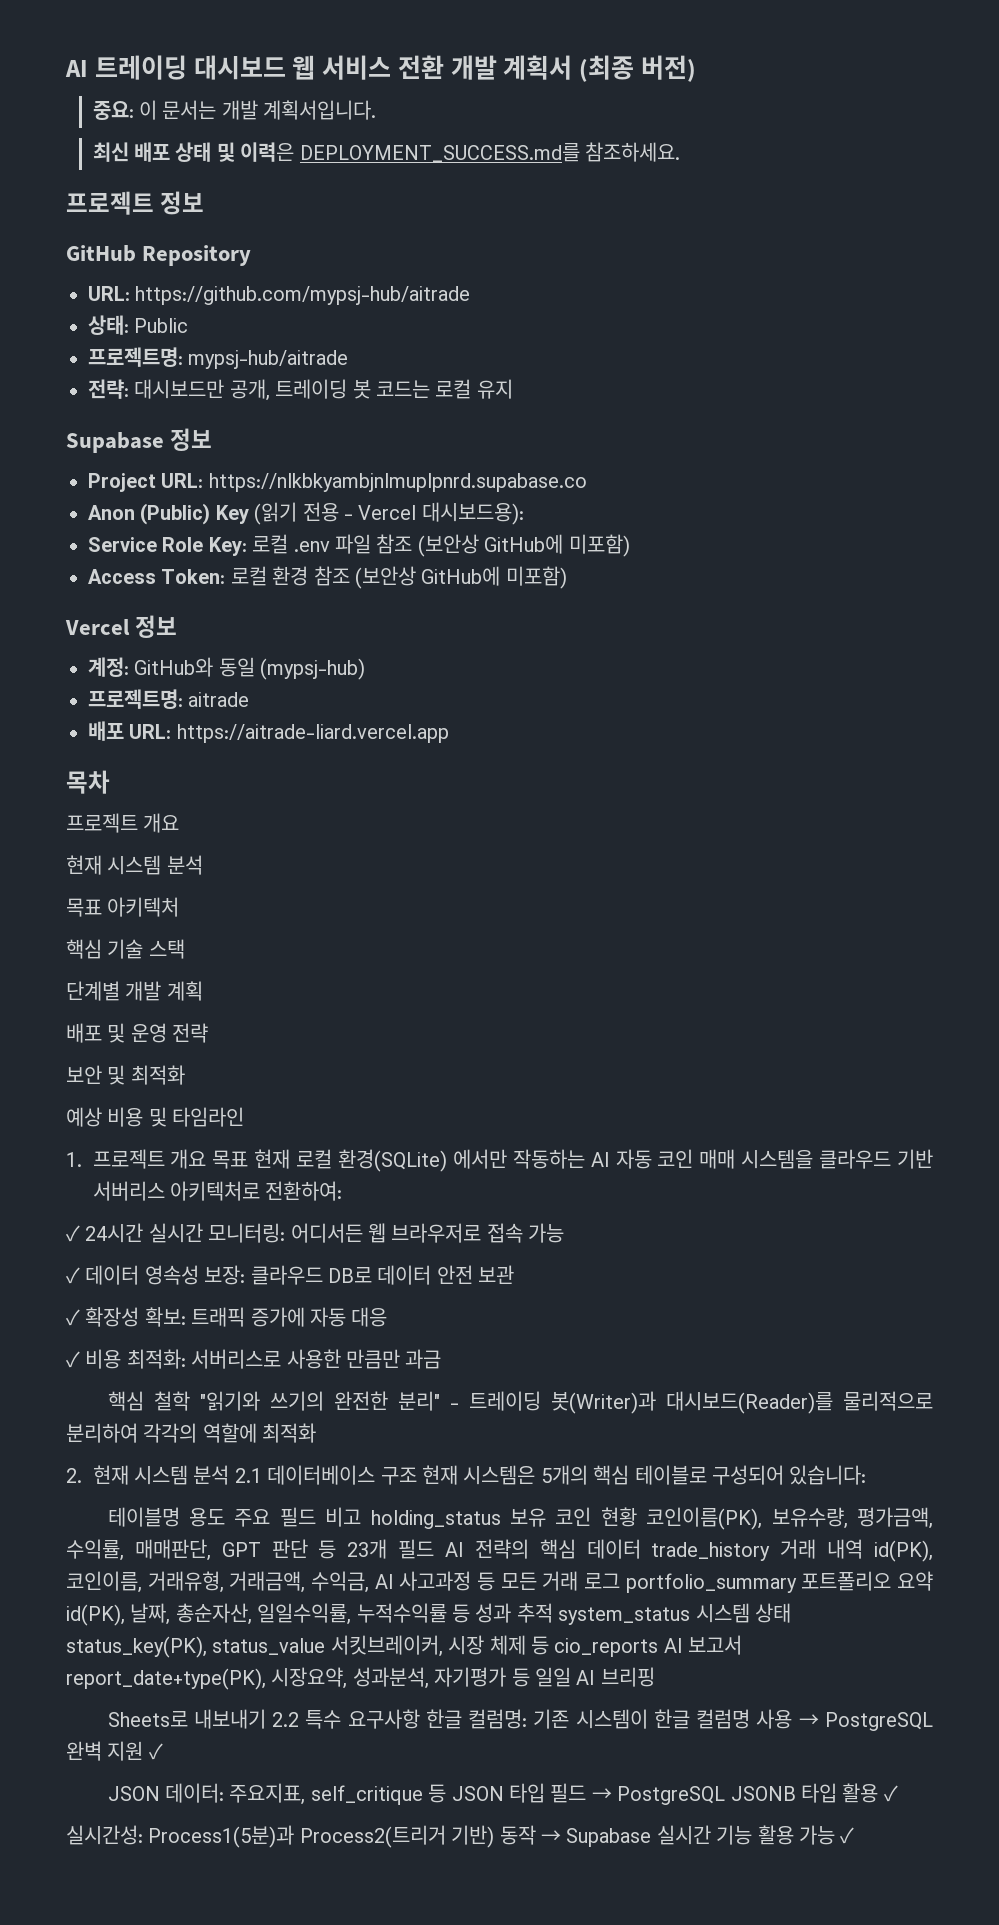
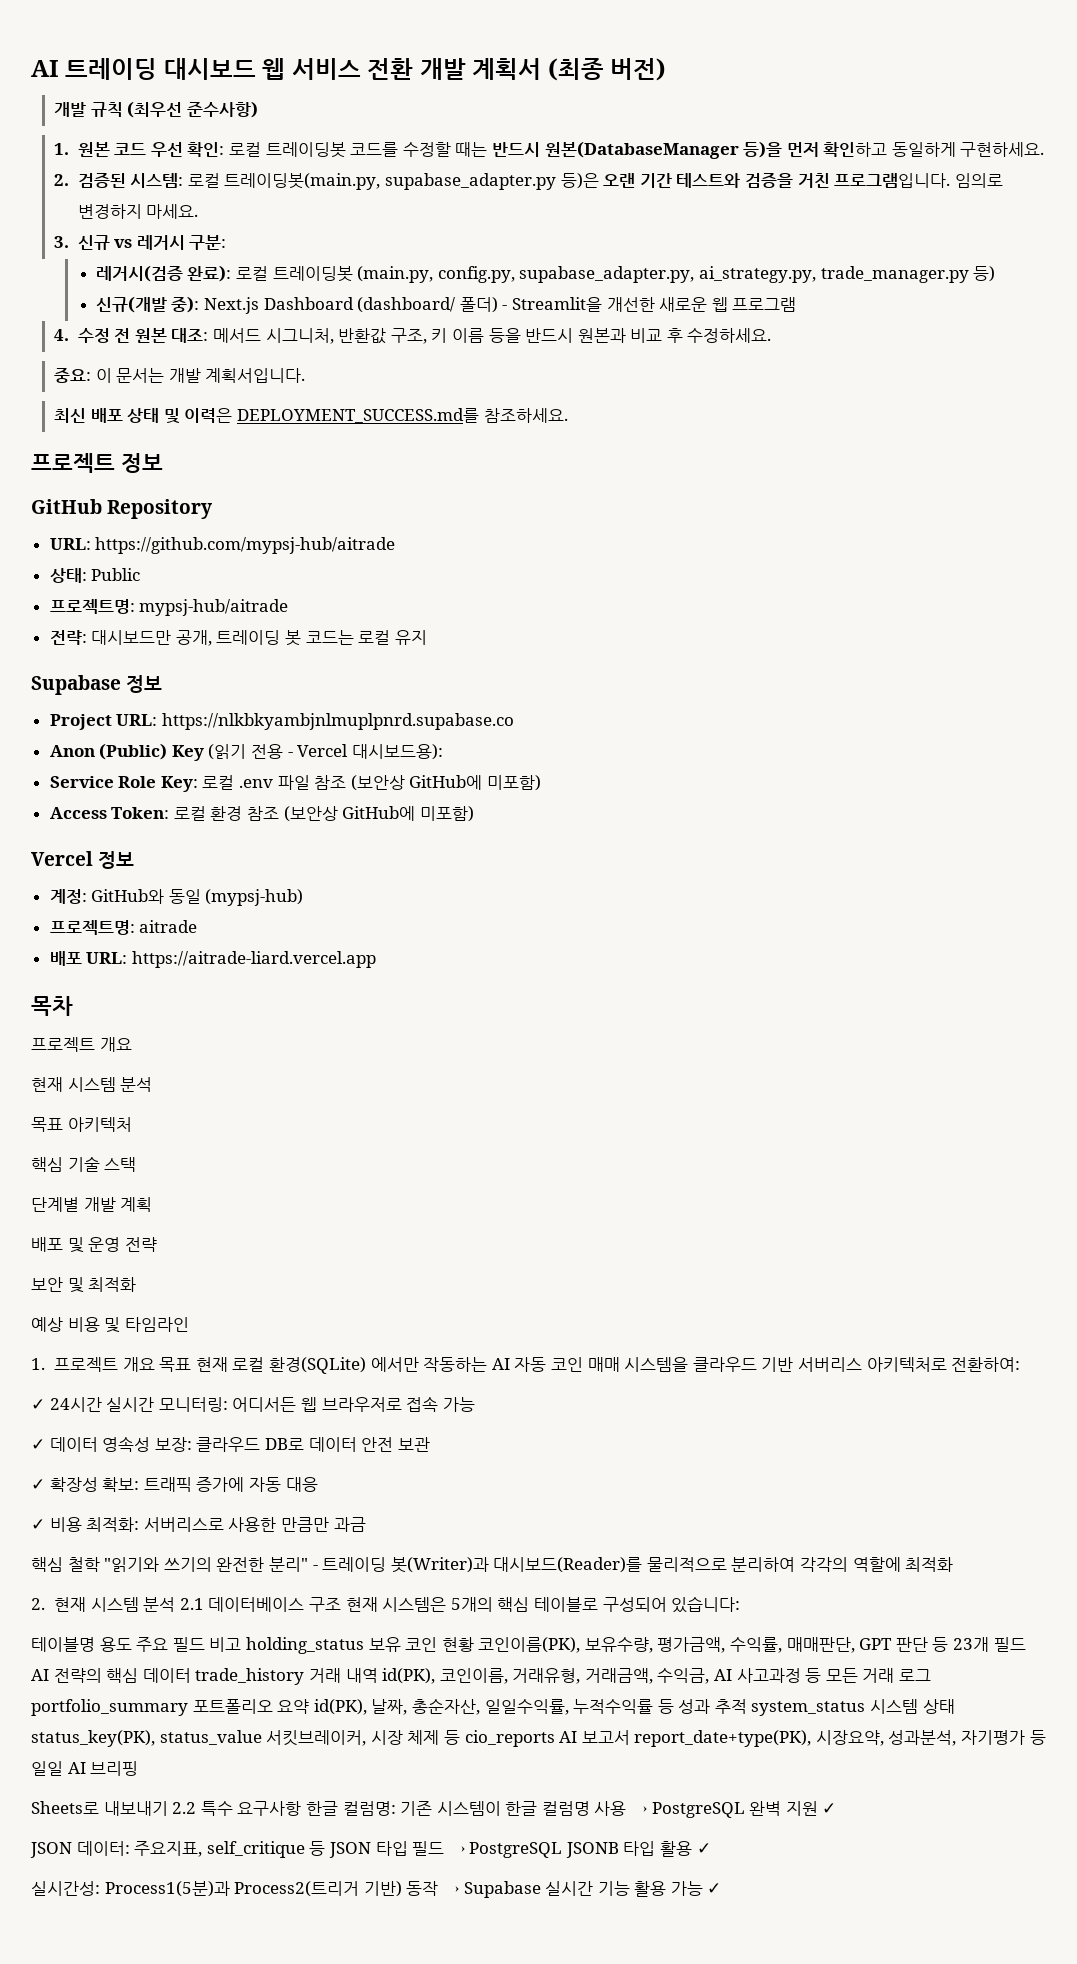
+ 개발 규칙 (최우선 준수사항)
+ 1. 원본 코드 우선 확인: 로컬 트레이딩봇 코드를 수정할 때는 반드시 원본(DatabaseManager 등)을 먼저 확인하고 동일하게 구현하세요.
+ 2. 검증된 시스템: 로컬 트레이딩봇(main.py, supabase_adapter.py 등)은 오랜 기간 테스트와 검증을 거친 프로그램입니다. 임의로 변경하지 마세요.
+ 3. 신규 vs 레거시 구분:
+ 레거시(검증 완료): 로컬 트레이딩봇 (main.py, config.py, supabase_adapter.py, ai_strategy.py, trade_manager.py 등)
+ 신규(개발 중): Next.js Dashboard (dashboard/ 폴더) - Streamlit을 개선한 새로운 웹 프로그램
+ 4. 수정 전 원본 대조: 메서드 시그니처, 반환값 구조, 키 이름 등을 반드시 원본과 비교 후 수정하세요.

